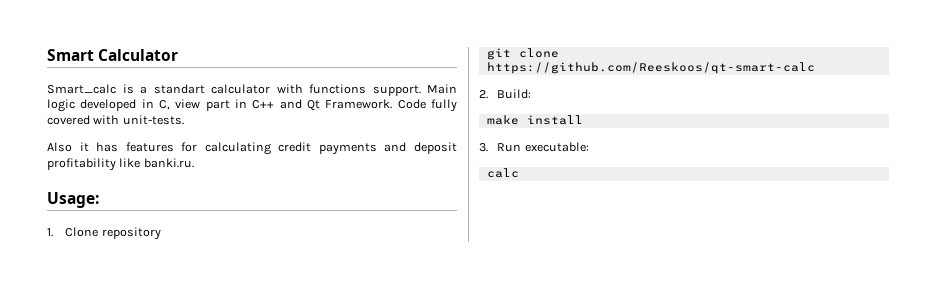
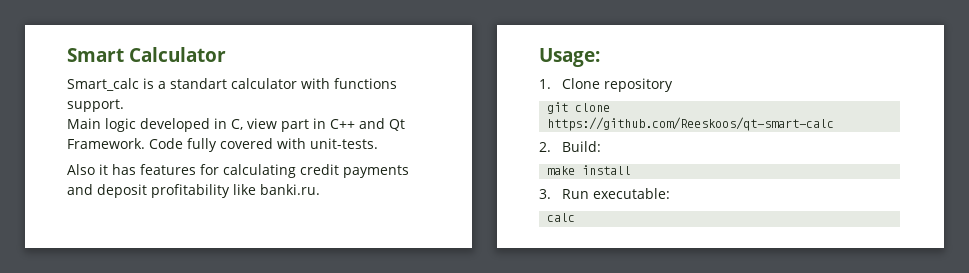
- Smart_calc is a standart calculator with functions support. Main logic developed in C, view part in C++ and Qt Framework.
+ Smart_calc is a standart calculator with functions support.
+ Main logic developed in C, view part in C++ and Qt Framework.

